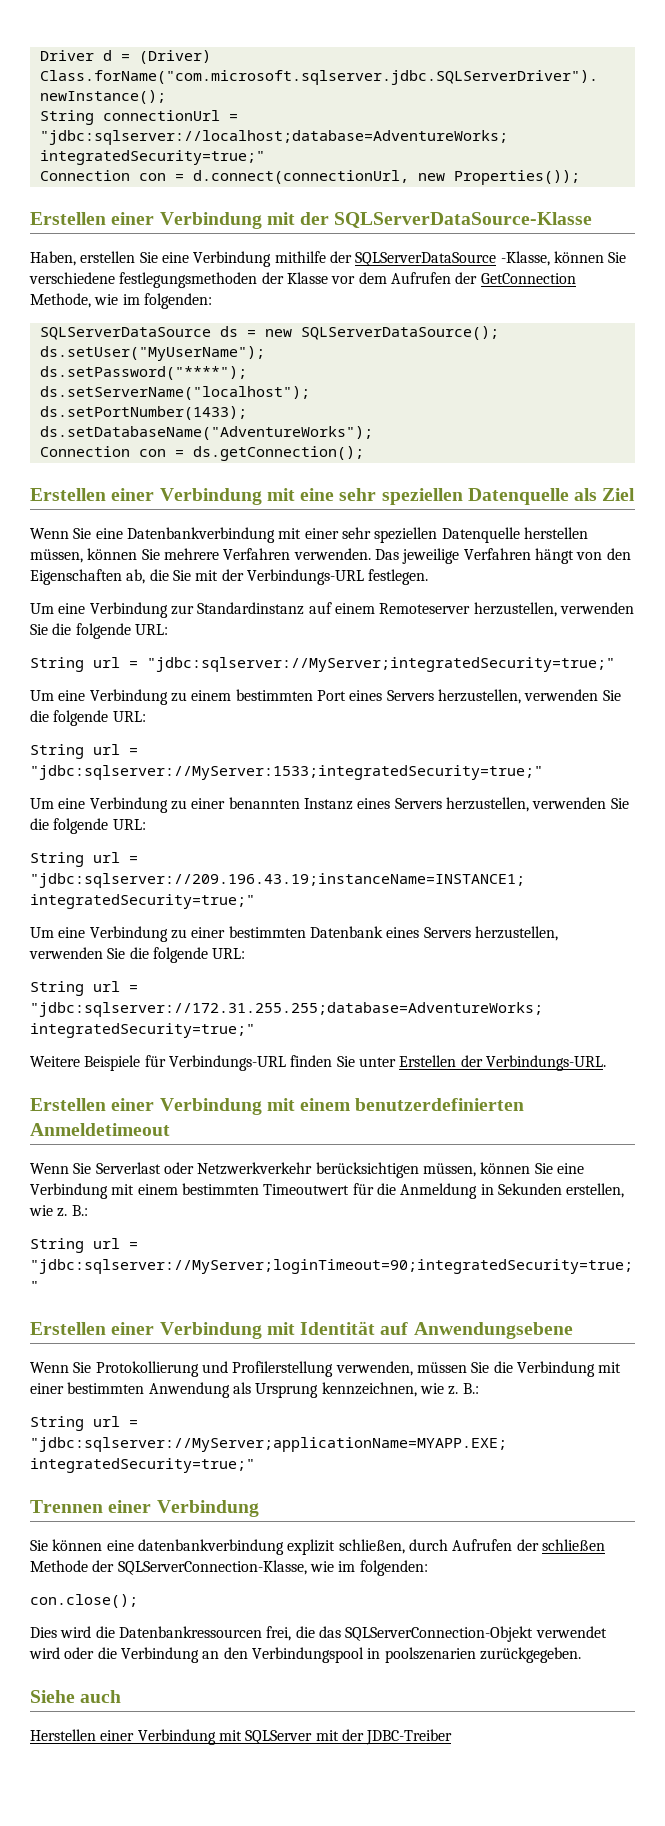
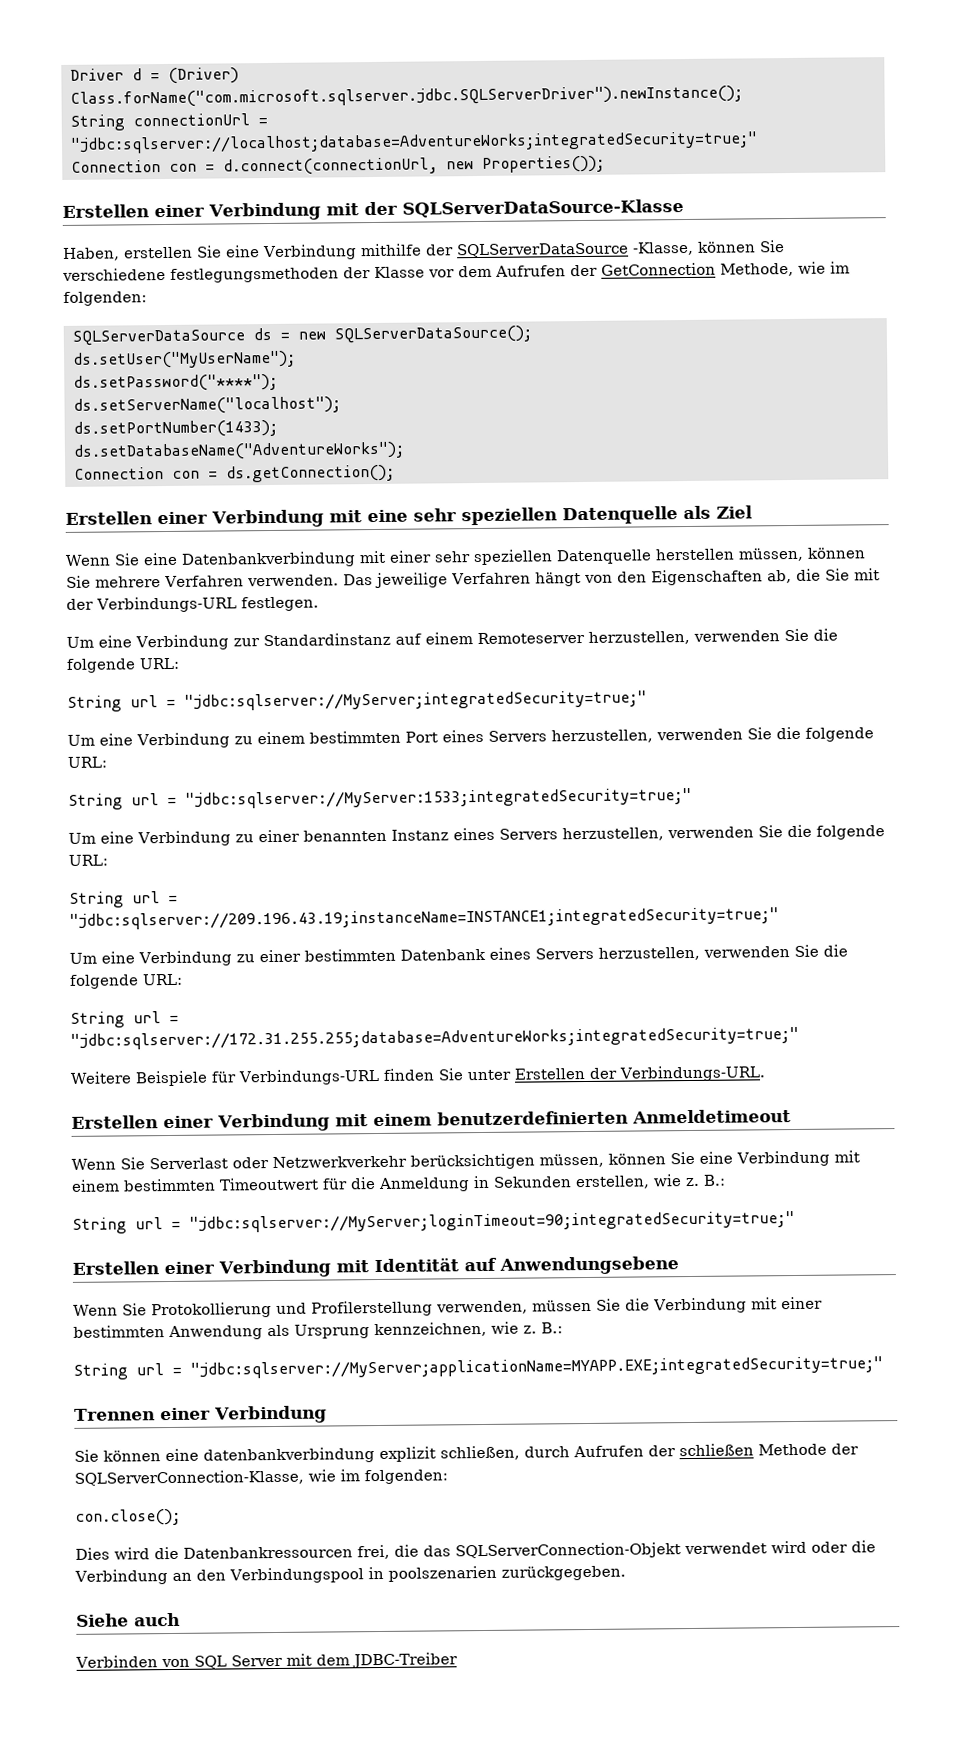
- Herstellen einer Verbindung mit SQLServer mit der JDBC-Treiber
+ Verbinden von SQL Server mit dem JDBC-Treiber

